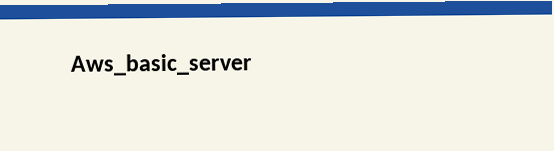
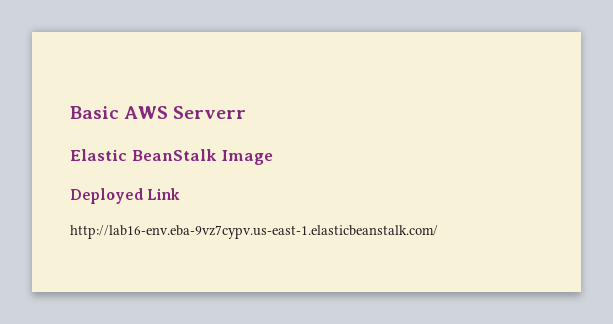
- Aws_basic_server
+ Basic AWS Serverr
+ Elastic BeanStalk Image
+ Deployed Link
+ http://lab16-env.eba-9vz7cypv.us-east-1.elasticbeanstalk.com/

